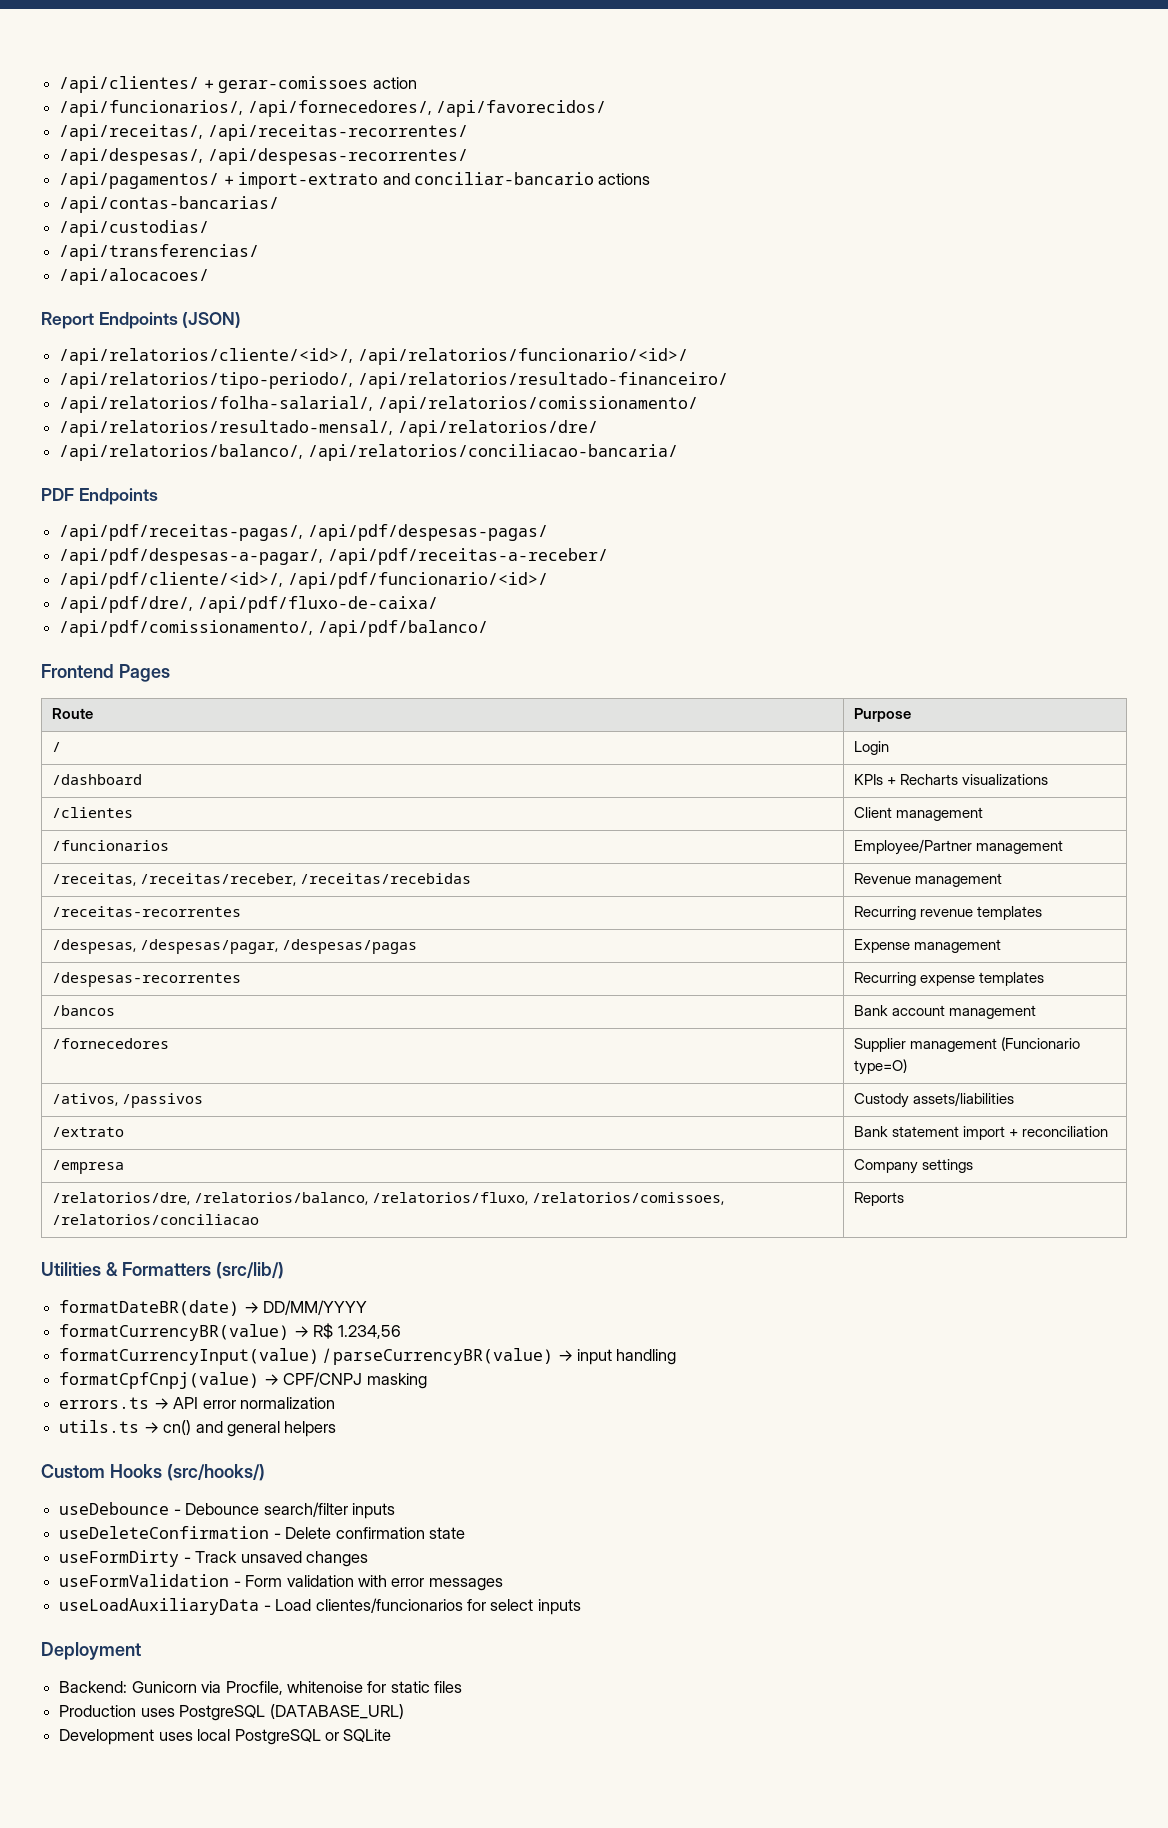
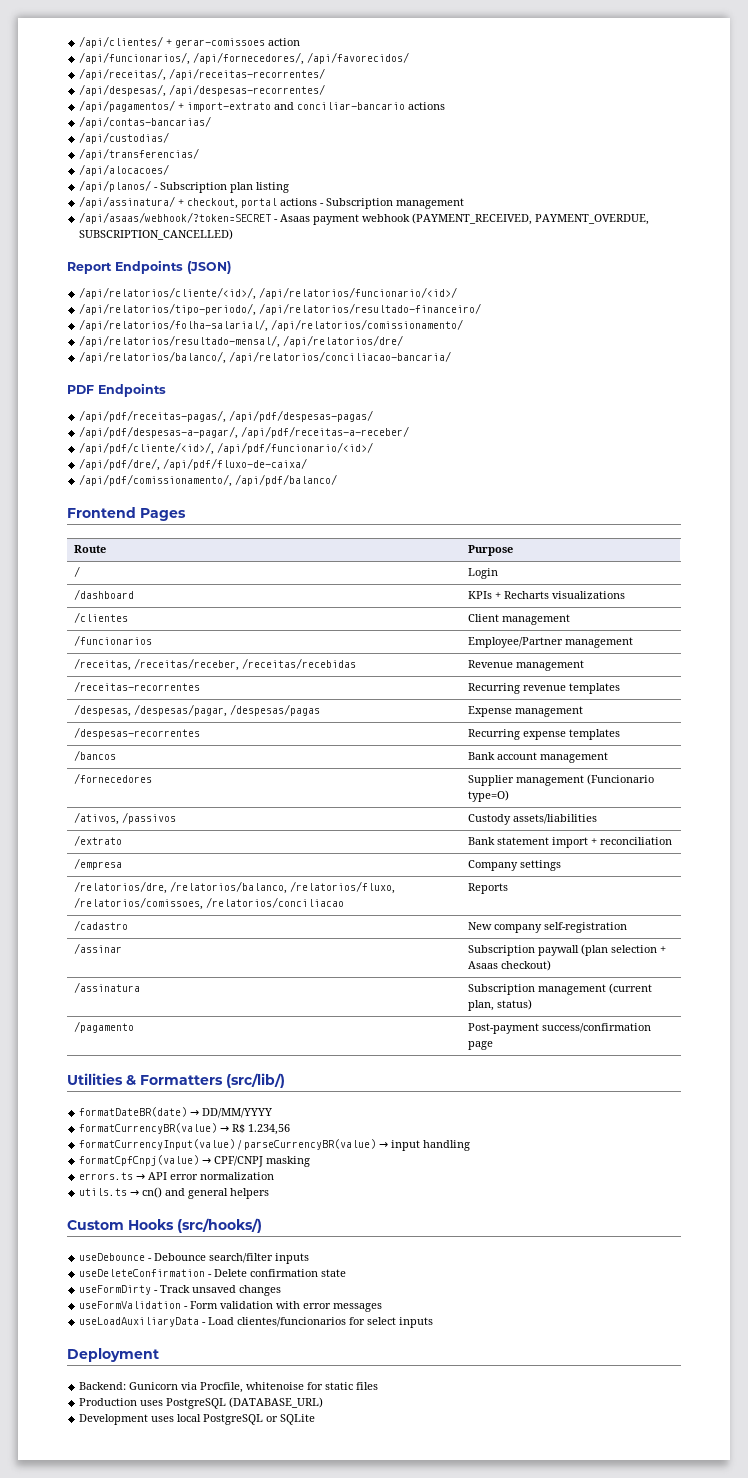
+ /api/planos/ - Subscription plan listing
+ /api/assinatura/ + checkout, portal actions - Subscription management
+ /api/asaas/webhook/?token=SECRET - Asaas payment webhook (PAYMENT_RECEIVED, PAYMENT_OVERDUE, SUBSCRIPTION_CANCELLED)
+ /cadastro | New company self-registration
+ /assinar | Subscription paywall (plan selection + Asaas checkout)
+ /assinatura | Subscription management (current plan, status)
+ /pagamento | Post-payment success/confirmation page

